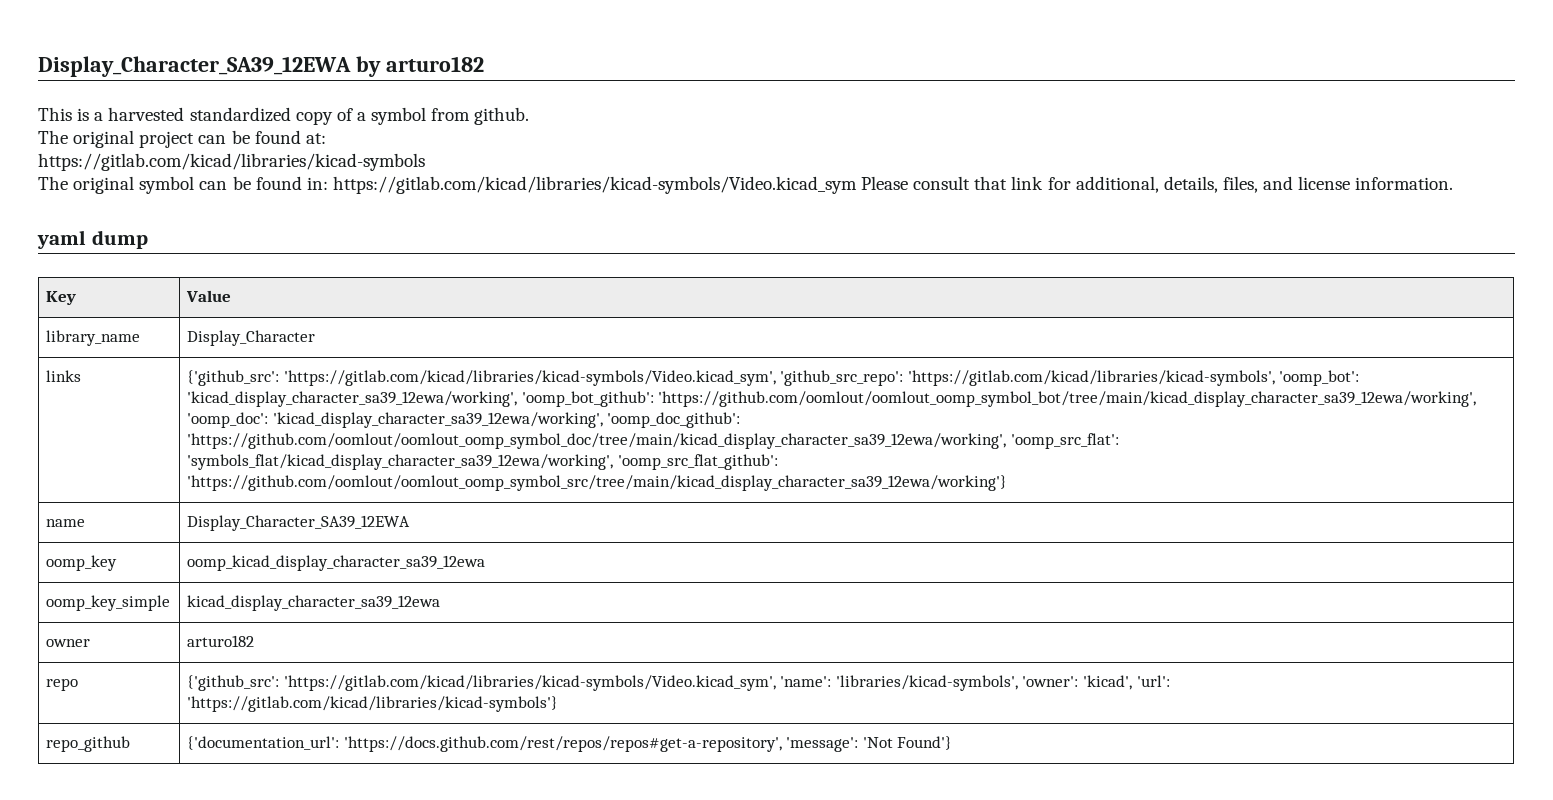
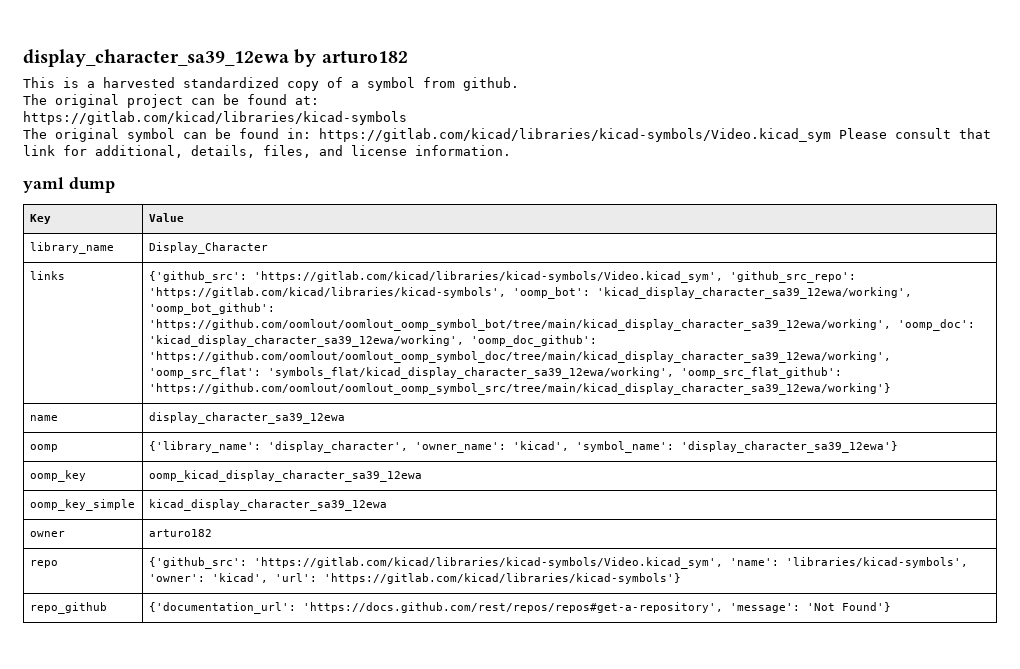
- Display_Character_SA39_12EWA by arturo182
+ display_character_sa39_12ewa by arturo182
- name | Display_Character_SA39_12EWA
+ name | display_character_sa39_12ewa
+ oomp | {'library_name': 'display_character', 'owner_name': 'kicad', 'symbol_name': 'display_character_sa39_12ewa'}

